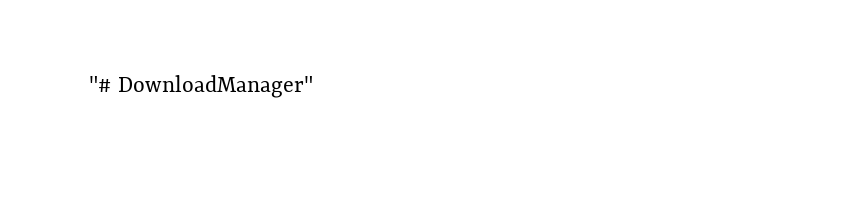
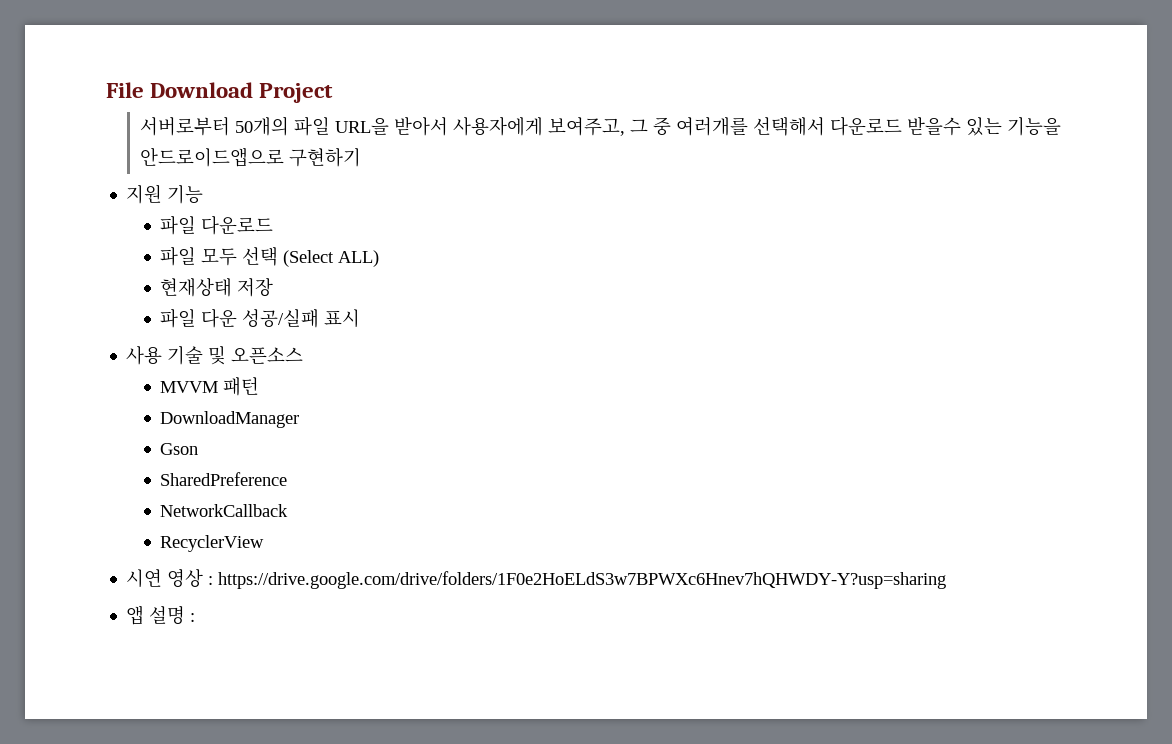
- "# DownloadManager"
+ File Download Project
+ 서버로부터 50개의 파일 URL을 받아서 사용자에게 보여주고, 그 중 여러개를 선택해서 다운로드 받을수 있는 기능을 안드로이드앱으로 구현하기
+ 지원 기능
+ 파일 다운로드
+ 파일 모두 선택 (Select ALL)
+ 현재상태 저장
+ 파일 다운 성공/실패 표시
+ 사용 기술 및 오픈소스
+ MVVM 패턴
+ DownloadManager
+ Gson
+ SharedPreference
+ NetworkCallback
+ RecyclerView
+ 시연 영상 : https://drive.google.com/drive/folders/1F0e2HoELdS3w7BPWXc6Hnev7hQHWDY-Y?usp=sharing
+ 앱 설명 :

